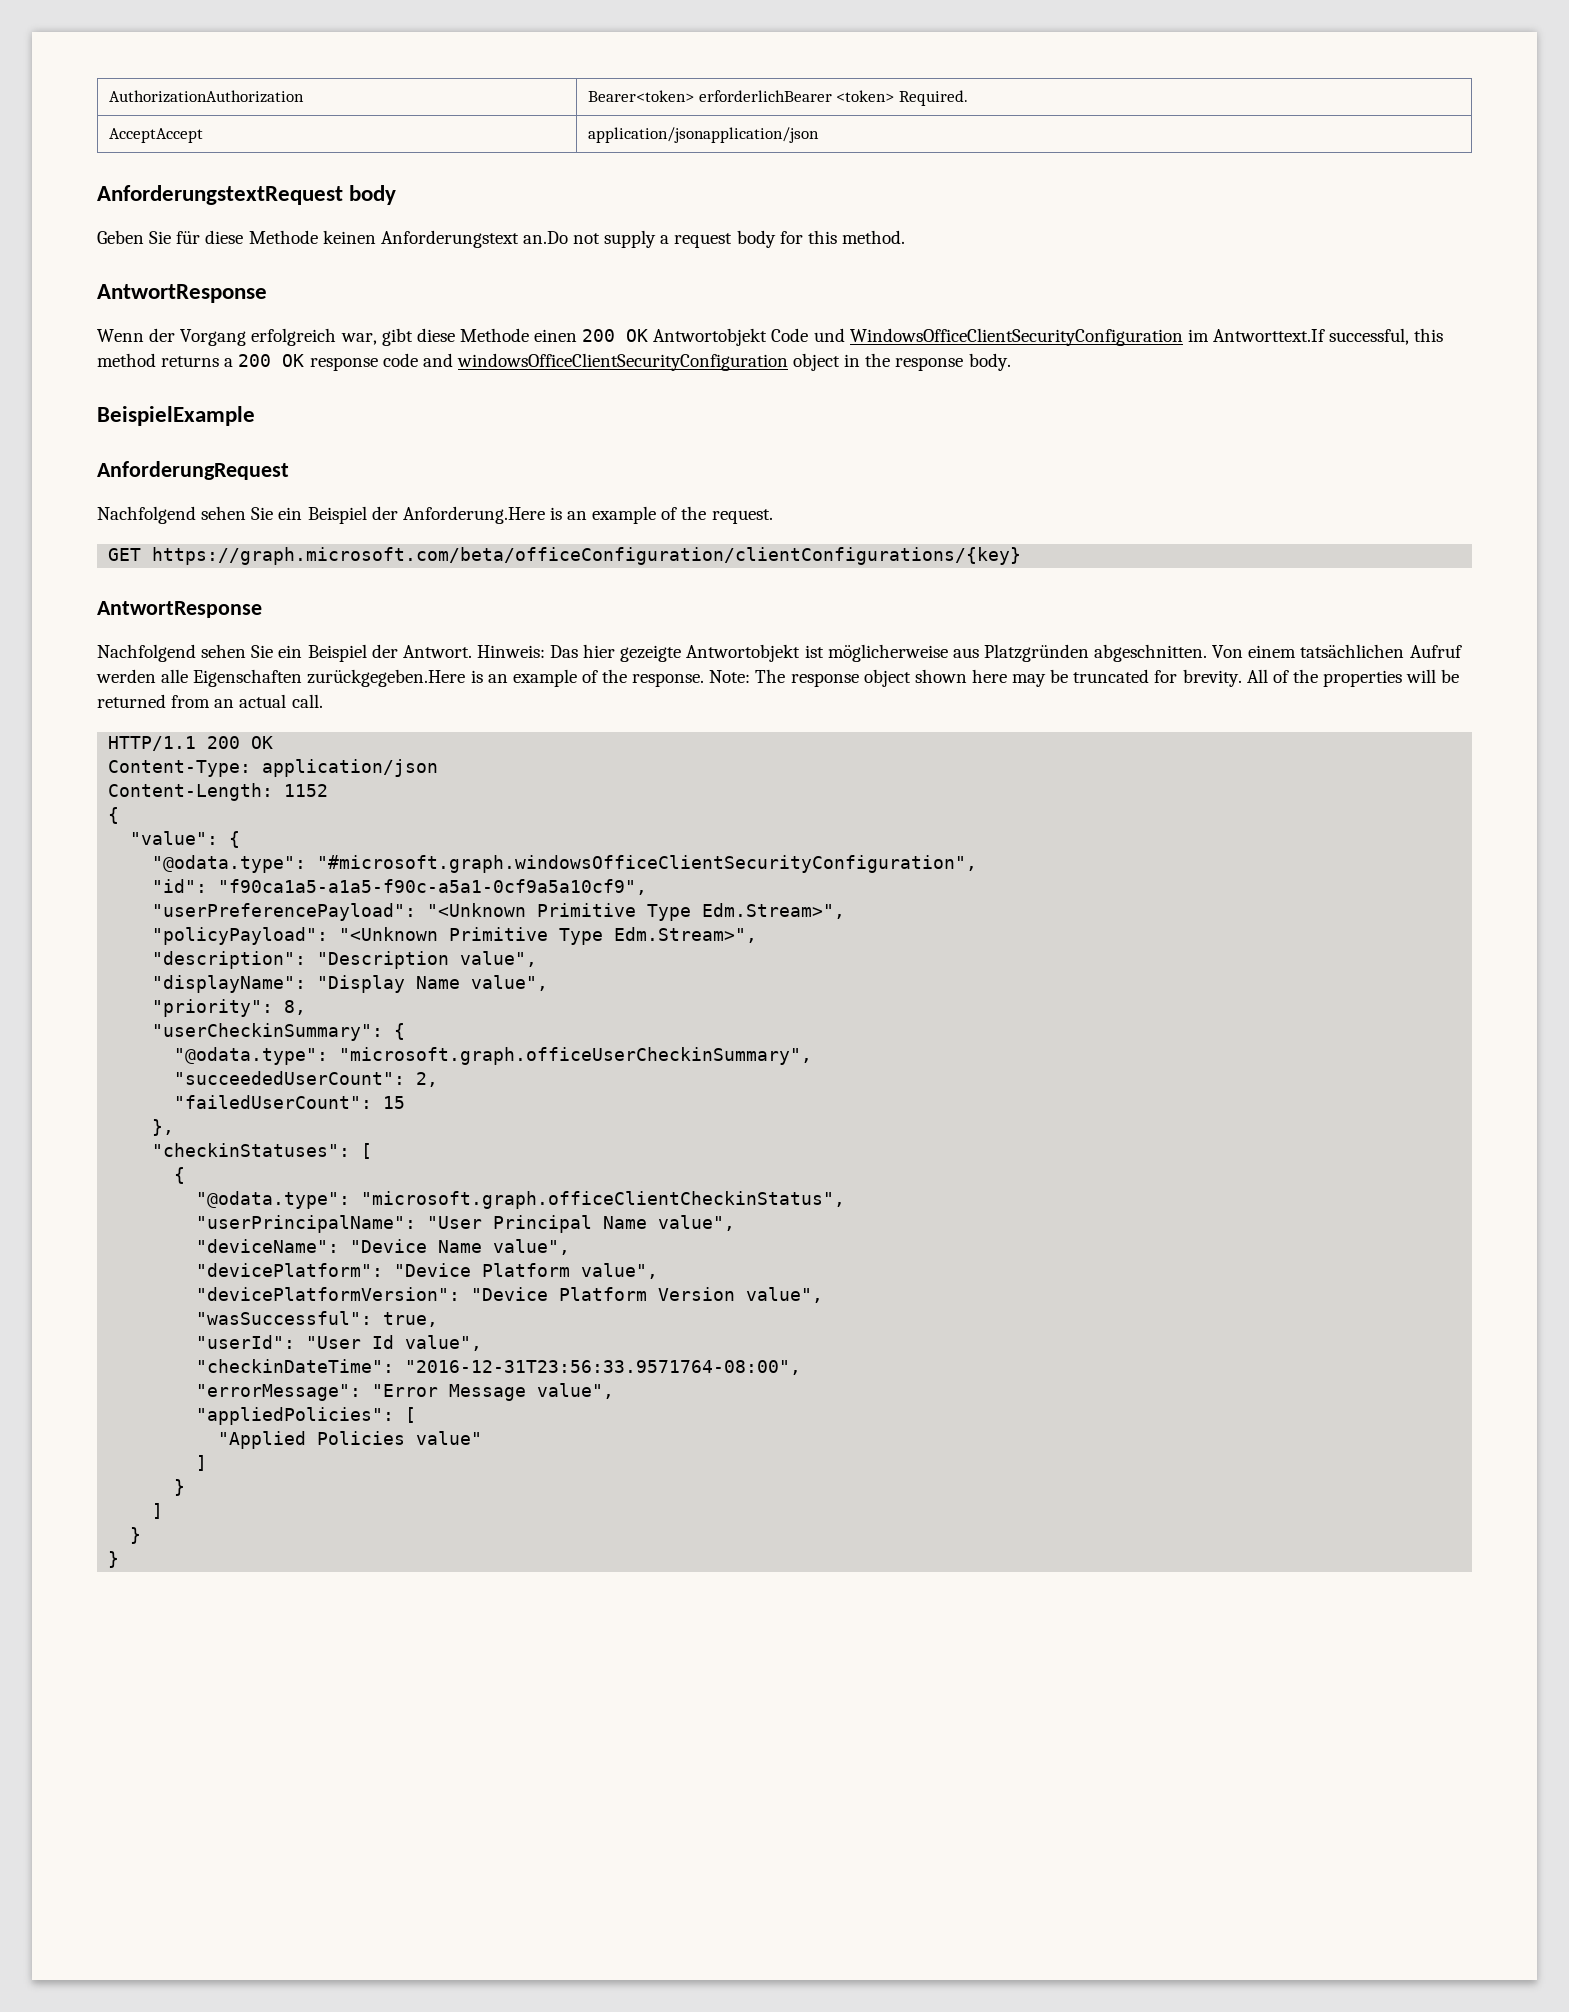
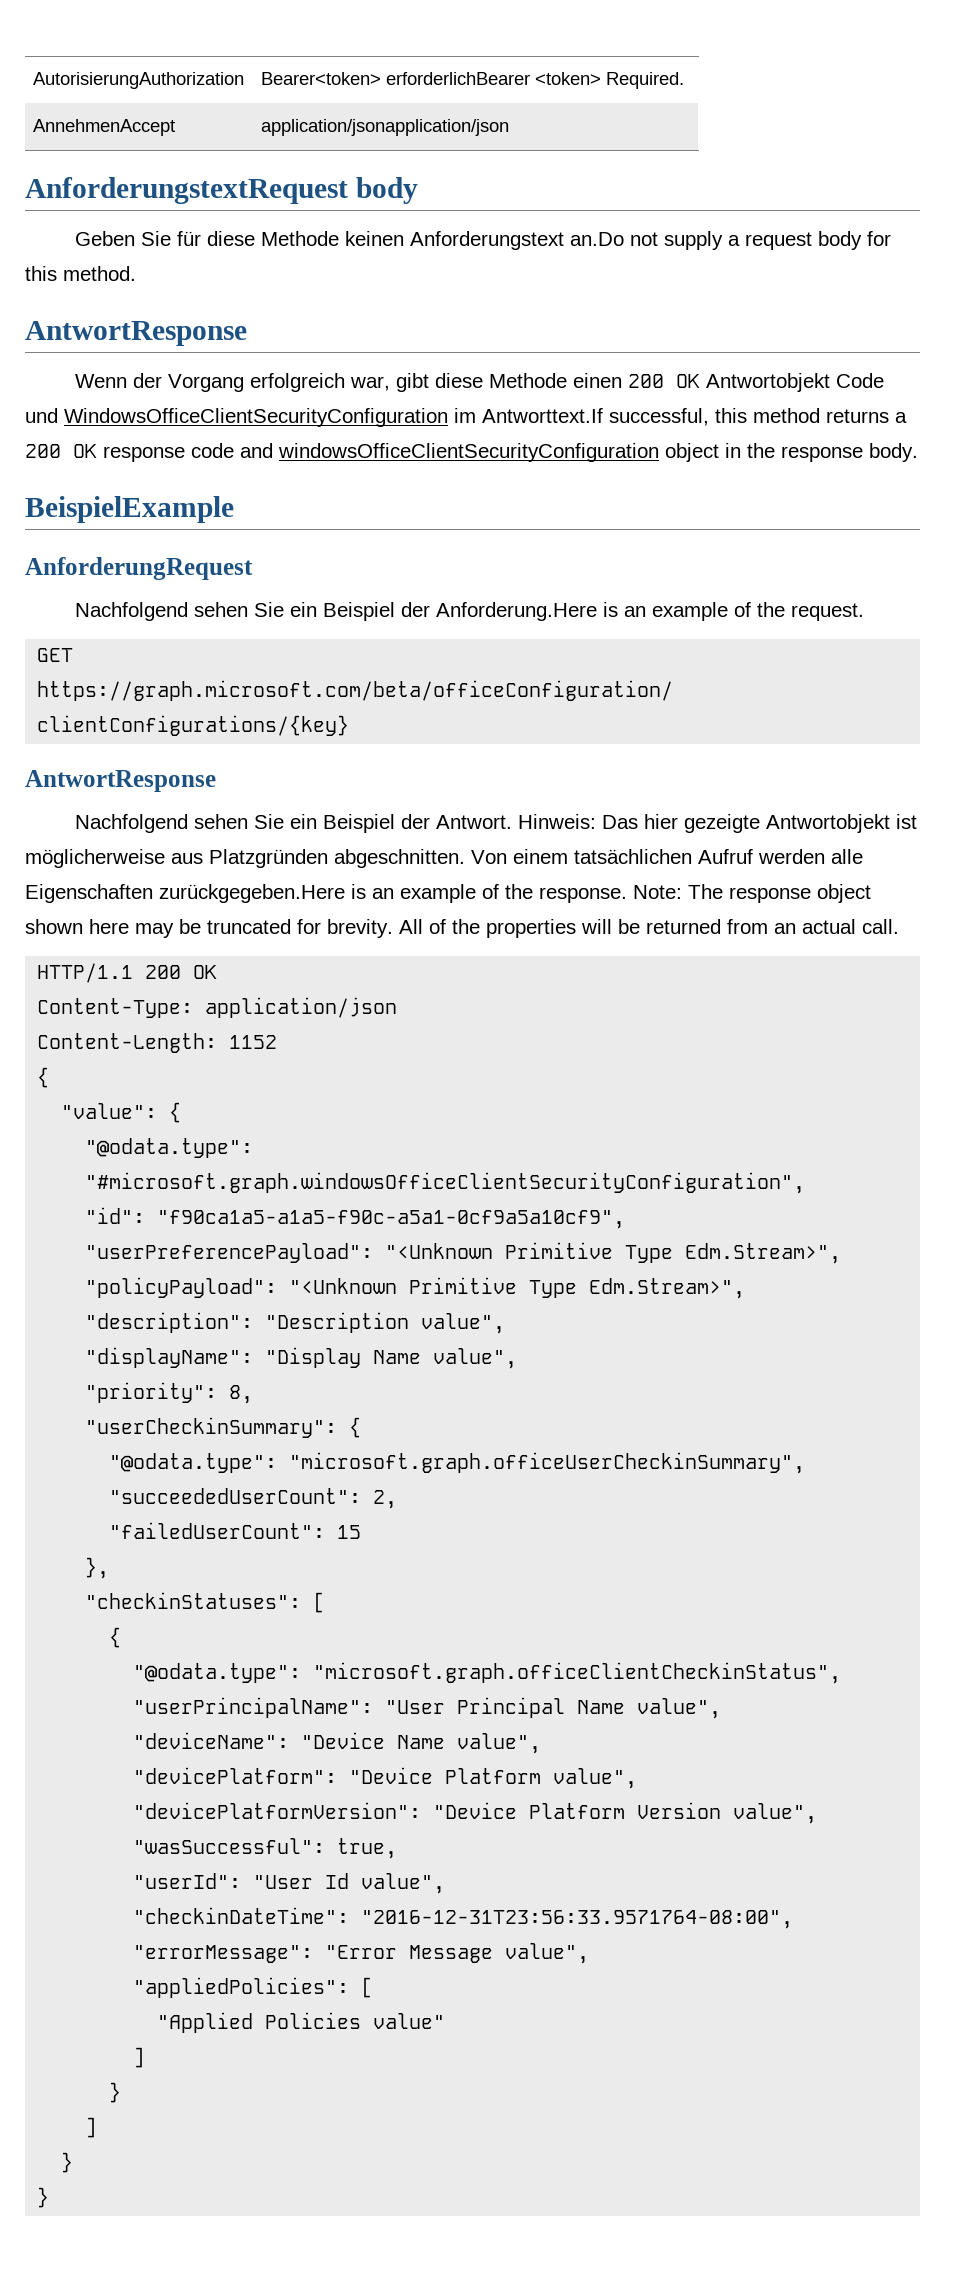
- AuthorizationAuthorization | Bearer<token> erforderlichBearer <token> Required.
+ AutorisierungAuthorization | Bearer<token> erforderlichBearer <token> Required.
- AcceptAccept | application/jsonapplication/json
+ AnnehmenAccept | application/jsonapplication/json

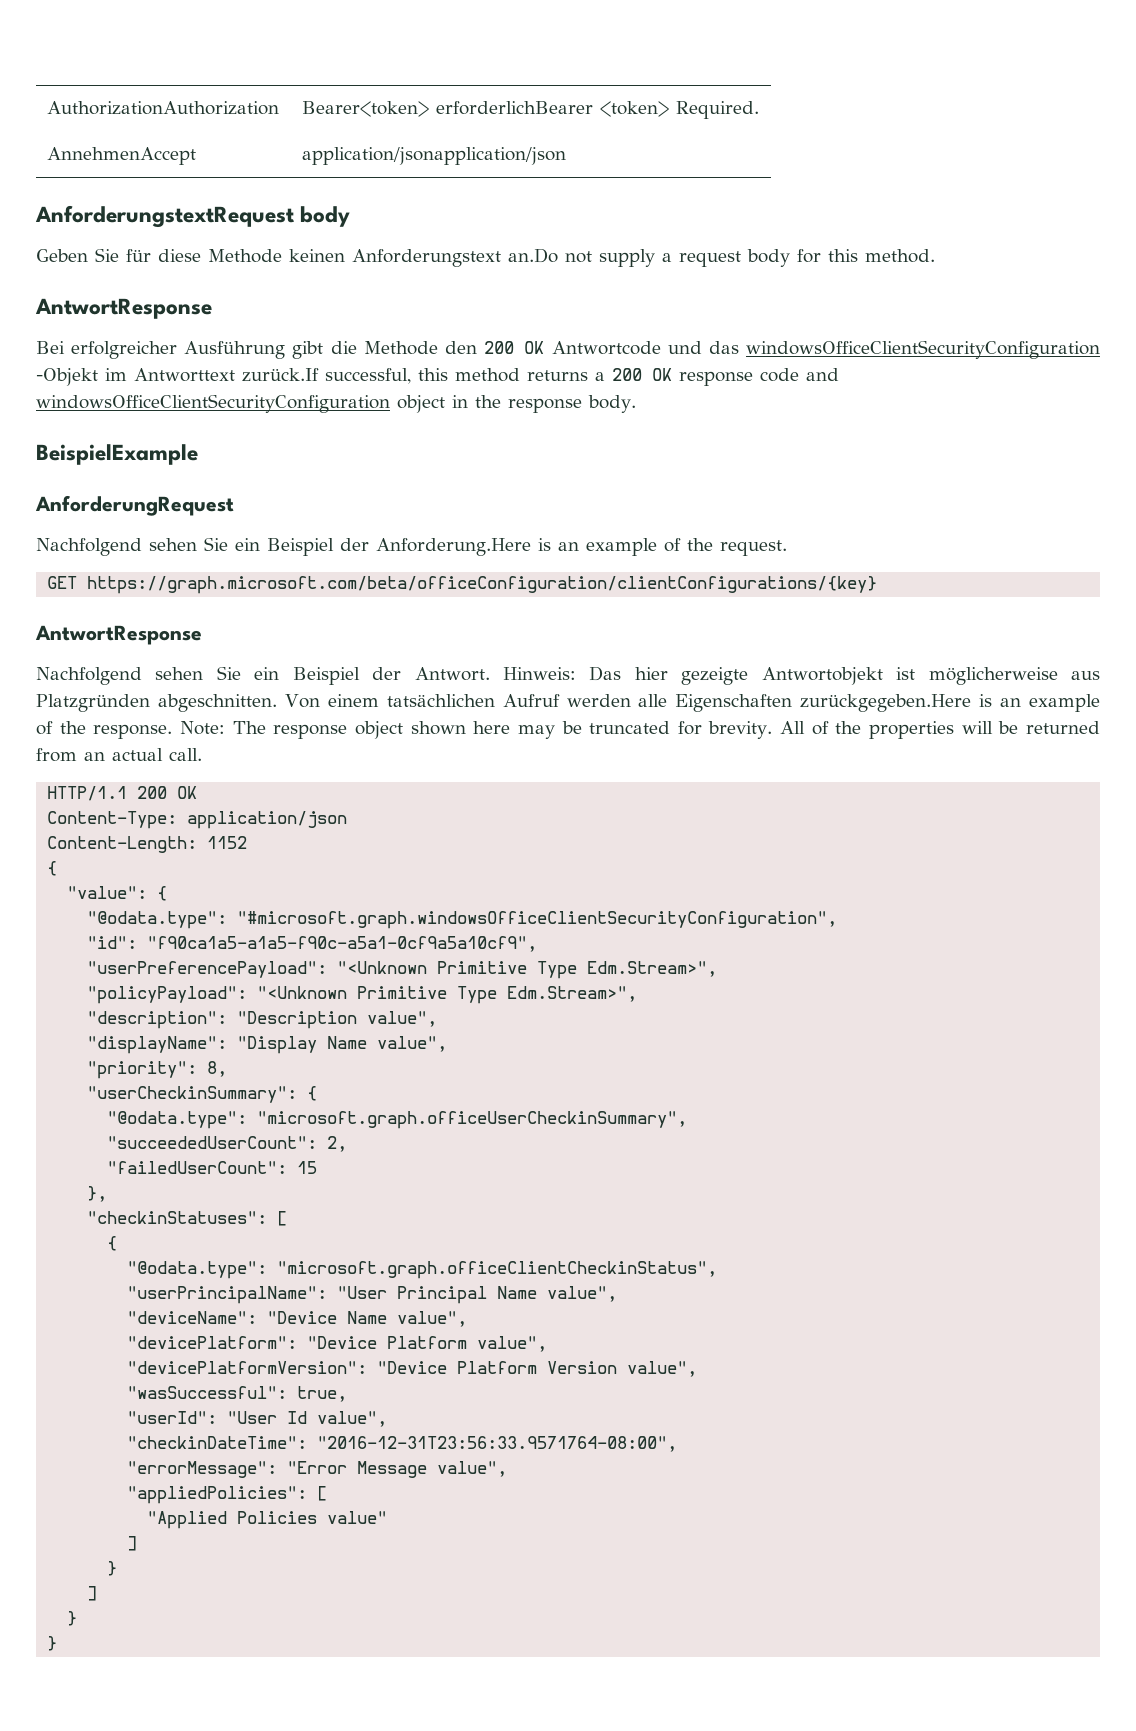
- AutorisierungAuthorization | Bearer<token> erforderlichBearer <token> Required.
+ AuthorizationAuthorization | Bearer<token> erforderlichBearer <token> Required.
- Wenn der Vorgang erfolgreich war, gibt diese Methode einen 200 OK Antwortobjekt Code und WindowsOfficeClientSecurityConfiguration im Antworttext.If successful, this method returns a 200 OK response code and windowsOfficeClientSecurityConfiguration object in the response body.
+ Bei erfolgreicher Ausführung gibt die Methode den 200 OK Antwortcode und das windowsOfficeClientSecurityConfiguration -Objekt im Antworttext zurück.If successful, this method returns a 200 OK response code and windowsOfficeClientSecurityConfiguration object in the response body.

